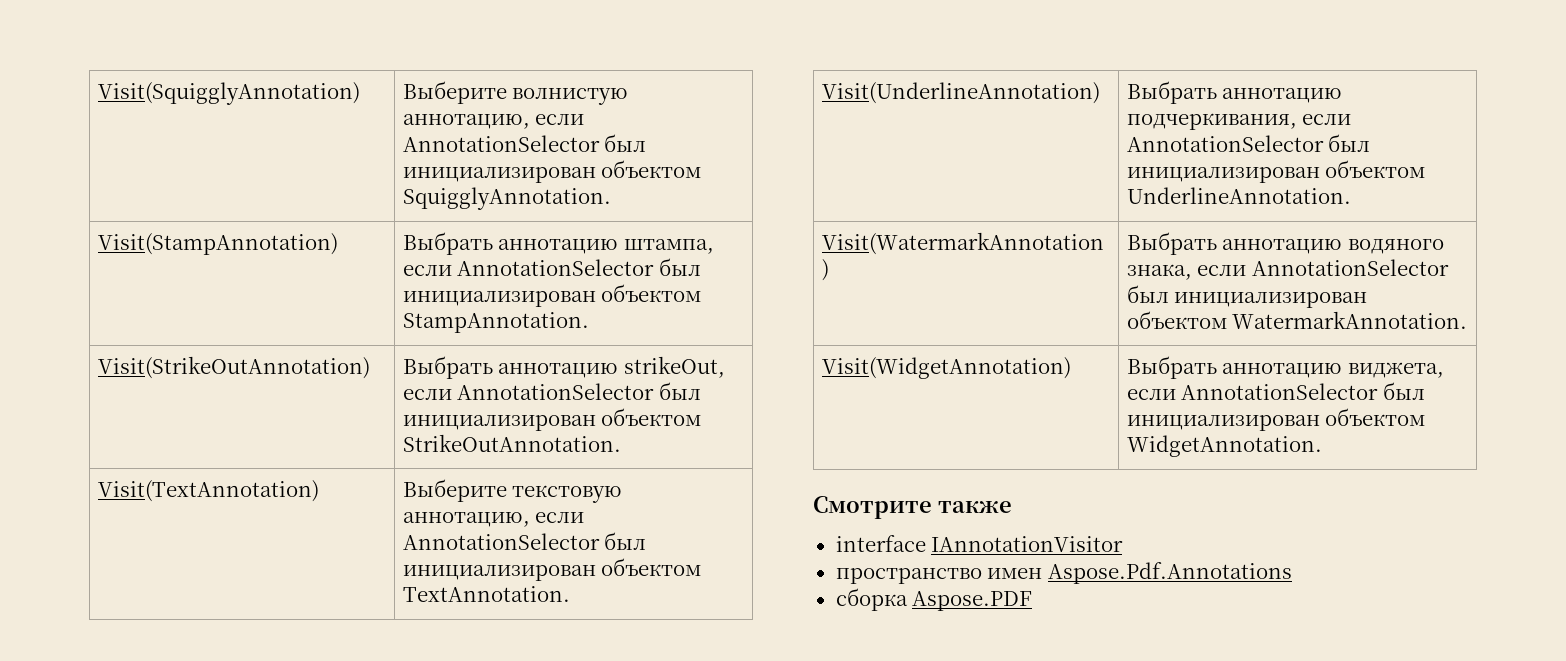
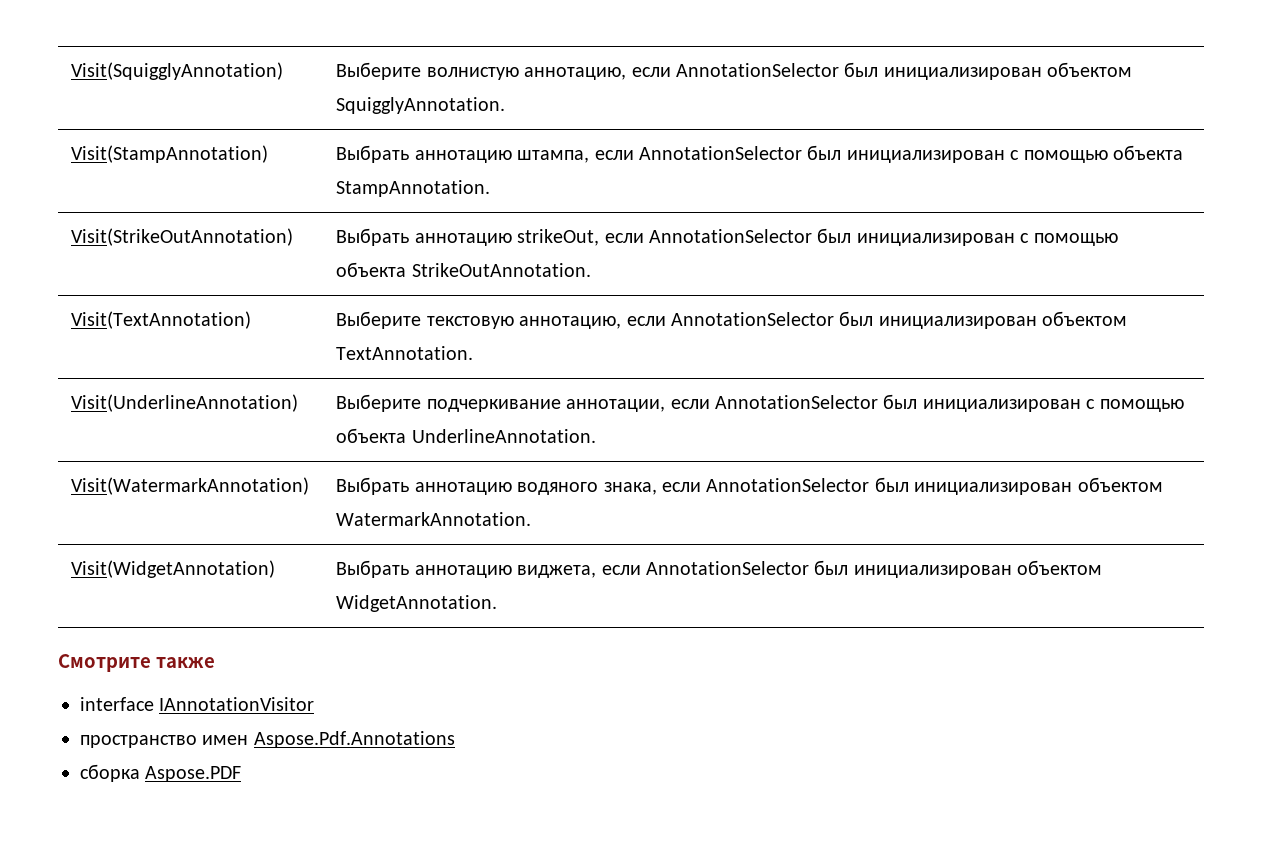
- Visit(StampAnnotation) | Выбрать аннотацию штампа, если AnnotationSelector был инициализирован объектом StampAnnotation.
+ Visit(StampAnnotation) | Выбрать аннотацию штампа, если AnnotationSelector был инициализирован с помощью объекта StampAnnotation.
- Visit(StrikeOutAnnotation) | Выбрать аннотацию strikeOut, если AnnotationSelector был инициализирован объектом StrikeOutAnnotation.
+ Visit(StrikeOutAnnotation) | Выбрать аннотацию strikeOut, если AnnotationSelector был инициализирован с помощью объекта StrikeOutAnnotation.
- Visit(UnderlineAnnotation) | Выбрать аннотацию подчеркивания, если AnnotationSelector был инициализирован объектом UnderlineAnnotation.
+ Visit(UnderlineAnnotation) | Выберите подчеркивание аннотации, если AnnotationSelector был инициализирован с помощью объекта UnderlineAnnotation.

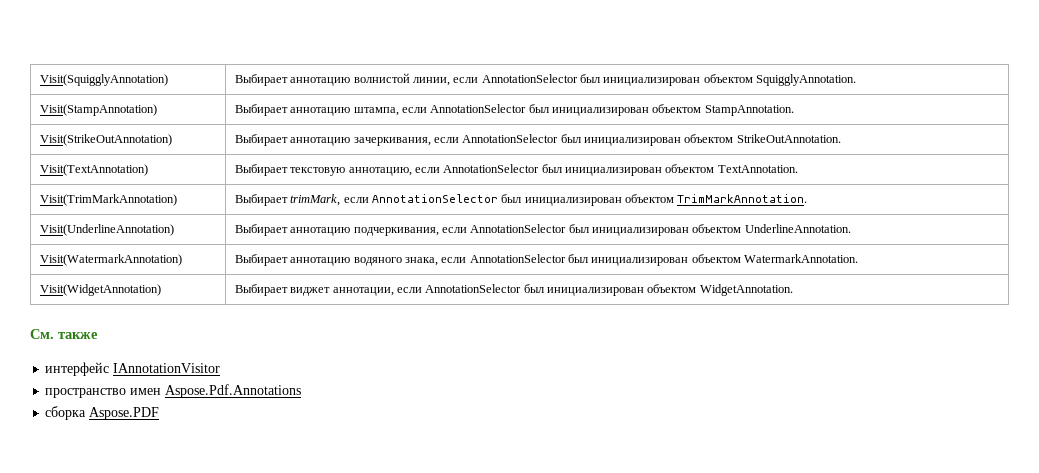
- Visit(SquigglyAnnotation) | Выберите волнистую аннотацию, если AnnotationSelector был инициализирован объектом SquigglyAnnotation.
+ Visit(SquigglyAnnotation) | Выбирает аннотацию волнистой линии, если AnnotationSelector был инициализирован объектом SquigglyAnnotation.
- Visit(StampAnnotation) | Выбрать аннотацию штампа, если AnnotationSelector был инициализирован с помощью объекта StampAnnotation.
+ Visit(StampAnnotation) | Выбирает аннотацию штампа, если AnnotationSelector был инициализирован объектом StampAnnotation.
- Visit(StrikeOutAnnotation) | Выбрать аннотацию strikeOut, если AnnotationSelector был инициализирован с помощью объекта StrikeOutAnnotation.
+ Visit(StrikeOutAnnotation) | Выбирает аннотацию зачеркивания, если AnnotationSelector был инициализирован объектом StrikeOutAnnotation.
- Visit(TextAnnotation) | Выберите текстовую аннотацию, если AnnotationSelector был инициализирован объектом TextAnnotation.
+ Visit(TextAnnotation) | Выбирает текстовую аннотацию, если AnnotationSelector был инициализирован объектом TextAnnotation.
- Visit(UnderlineAnnotation) | Выберите подчеркивание аннотации, если AnnotationSelector был инициализирован с помощью объекта UnderlineAnnotation.
+ Visit(TrimMarkAnnotation) | Выбирает trimMark, если AnnotationSelector был инициализирован объектом TrimMarkAnnotation.
+ Visit(UnderlineAnnotation) | Выбирает аннотацию подчеркивания, если AnnotationSelector был инициализирован объектом UnderlineAnnotation.
- Visit(WatermarkAnnotation) | Выбрать аннотацию водяного знака, если AnnotationSelector был инициализирован объектом WatermarkAnnotation.
+ Visit(WatermarkAnnotation) | Выбирает аннотацию водяного знака, если AnnotationSelector был инициализирован объектом WatermarkAnnotation.
- Visit(WidgetAnnotation) | Выбрать аннотацию виджета, если AnnotationSelector был инициализирован объектом WidgetAnnotation.
+ Visit(WidgetAnnotation) | Выбирает виджет аннотации, если AnnotationSelector был инициализирован объектом WidgetAnnotation.
- Смотрите также
+ См. также
- interface IAnnotationVisitor
+ интерфейс IAnnotationVisitor

